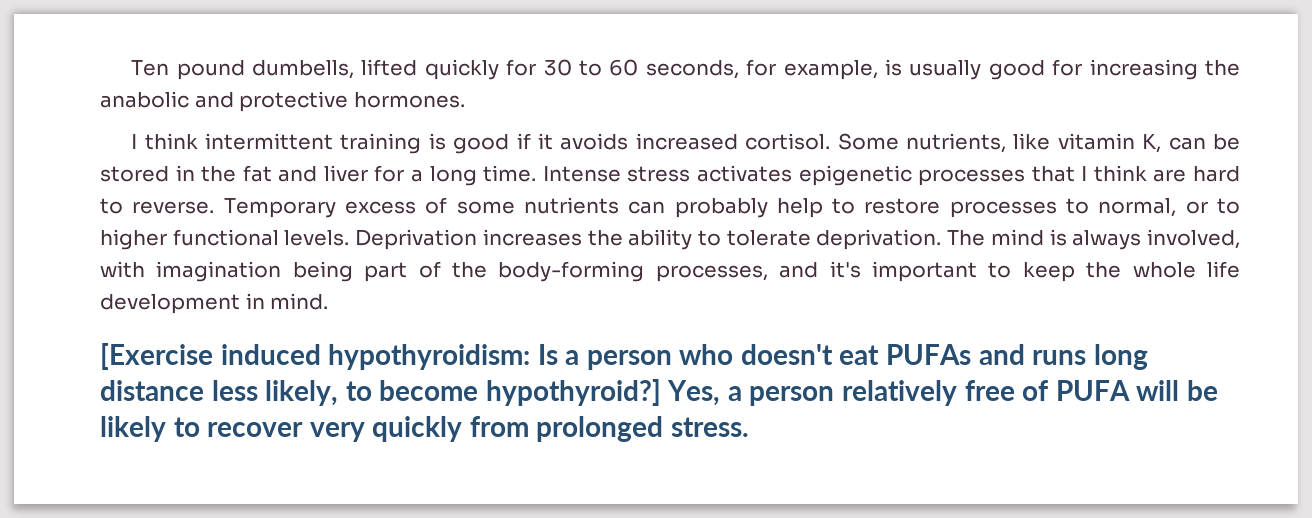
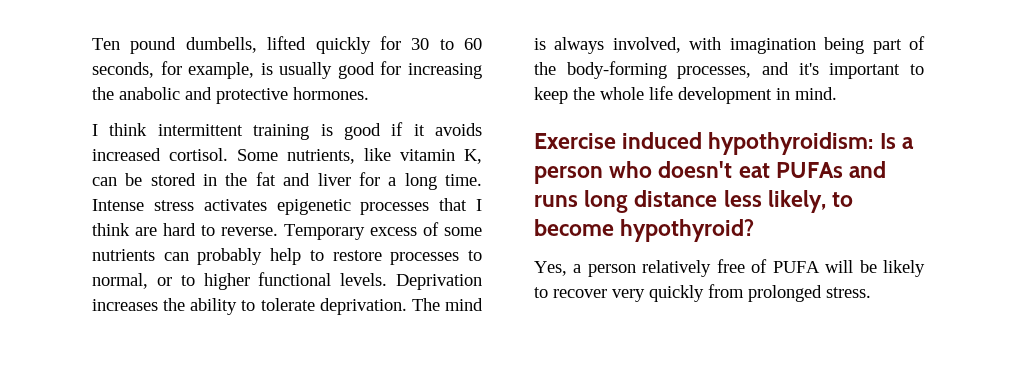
- [Exercise induced hypothyroidism: Is a person who doesn't eat PUFAs and runs long distance less likely, to become hypothyroid?] Yes, a person relatively free of PUFA will be likely to recover very quickly from prolonged stress.
+ Exercise induced hypothyroidism: Is a person who doesn't eat PUFAs and runs long distance less likely, to become hypothyroid?
+ Yes, a person relatively free of PUFA will be likely to recover very quickly from prolonged stress.

